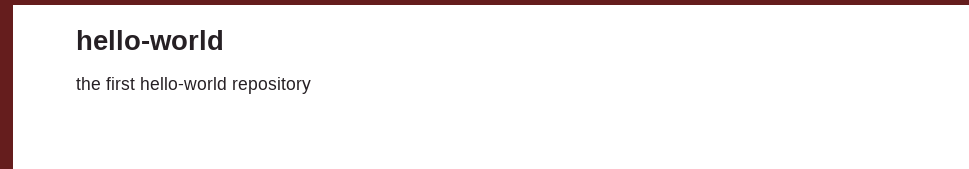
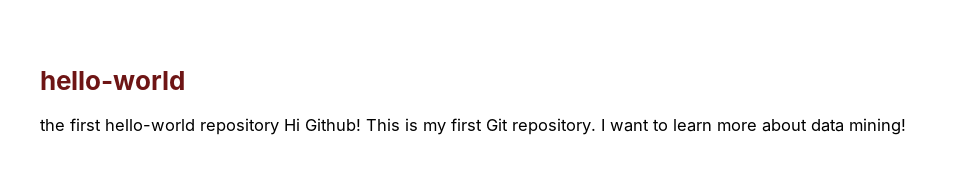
- the first hello-world repository
+ the first hello-world repository Hi Github! This is my first Git repository. I want to learn more about data mining!

